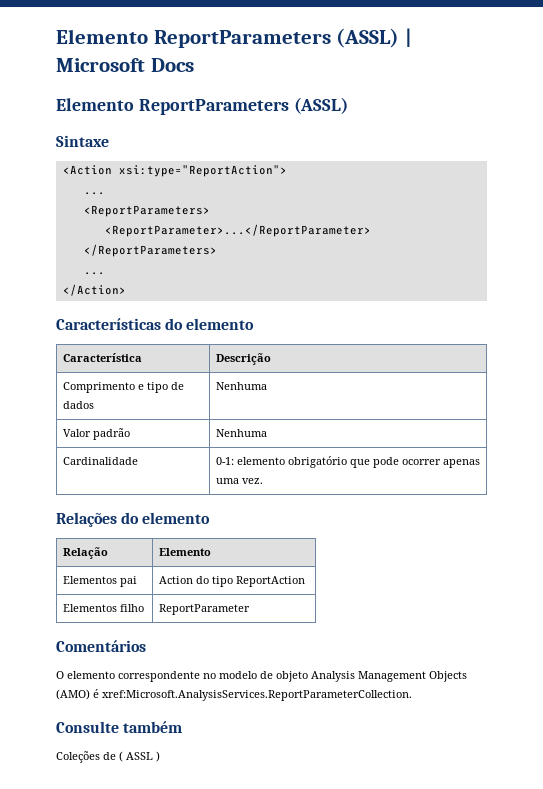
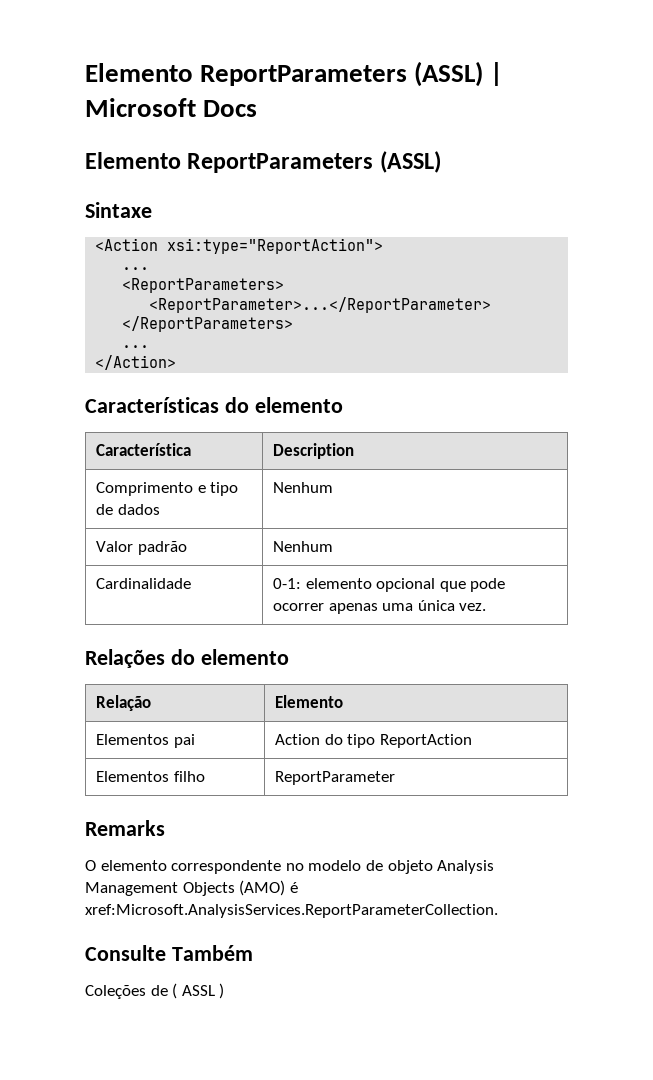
- Característica | Descrição
+ Característica | Description
- Comprimento e tipo de dados | Nenhuma
+ Comprimento e tipo de dados | Nenhum
- Valor padrão | Nenhuma
+ Valor padrão | Nenhum
- Cardinalidade | 0-1: elemento obrigatório que pode ocorrer apenas uma vez.
+ Cardinalidade | 0-1: elemento opcional que pode ocorrer apenas uma única vez.
- Comentários
+ Remarks
- Consulte também
+ Consulte Também

